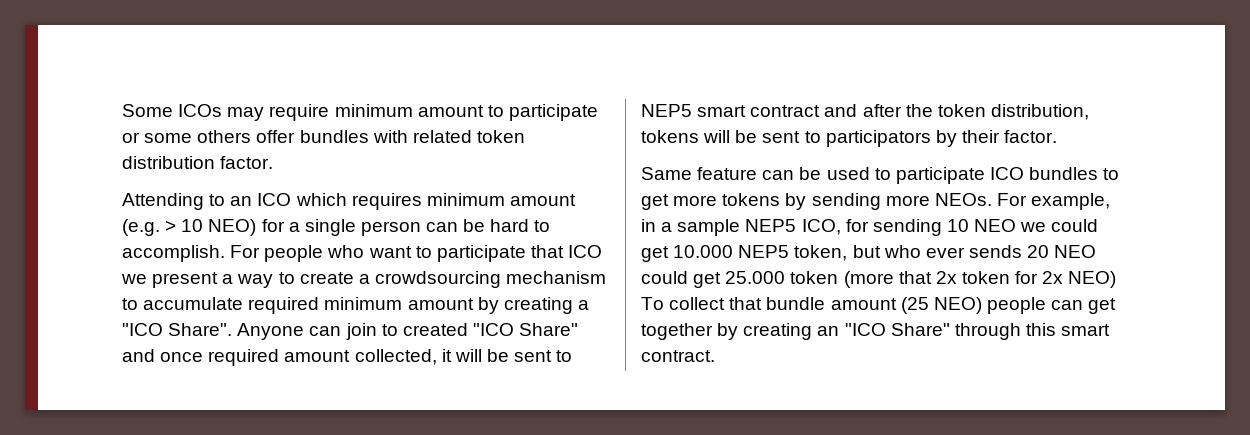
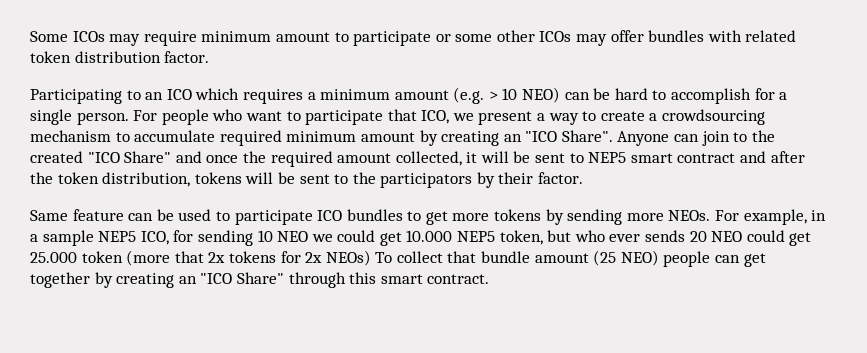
- Some ICOs may require minimum amount to participate or some others offer bundles with related token distribution factor.
+ Some ICOs may require minimum amount to participate or some other ICOs may offer bundles with related token distribution factor.
- Attending to an ICO which requires minimum amount (e.g. > 10 NEO) for a single person can be hard to accomplish.
+ Participating to an ICO which requires a minimum amount (e.g. > 10 NEO) can be hard to accomplish for a single person.
- For people who want to participate that ICO we present a way to create a crowdsourcing mechanism to accumulate required minimum amount by creating a "ICO Share".
+ For people who want to participate that ICO, we present a way to create a crowdsourcing mechanism to accumulate required minimum amount by creating an "ICO Share".
- Anyone can join to created "ICO Share" and once required amount collected, it will be sent to NEP5 smart contract and after the token distribution, tokens will be sent to participators by their factor.
+ Anyone can join to the created "ICO Share" and once the required amount collected, it will be sent to NEP5 smart contract and after the token distribution, tokens will be sent to the participators by their factor.
- For example, in a sample NEP5 ICO, for sending 10 NEO we could get 10.000 NEP5 token, but who ever sends 20 NEO could get 25.000 token (more that 2x token for 2x NEO) To collect that bundle amount (25 NEO) people can get together by creating an "ICO Share" through this smart contract.
+ For example, in a sample NEP5 ICO, for sending 10 NEO we could get 10.000 NEP5 token, but who ever sends 20 NEO could get 25.000 token (more that 2x tokens for 2x NEOs) To collect that bundle amount (25 NEO) people can get together by creating an "ICO Share" through this smart contract.

